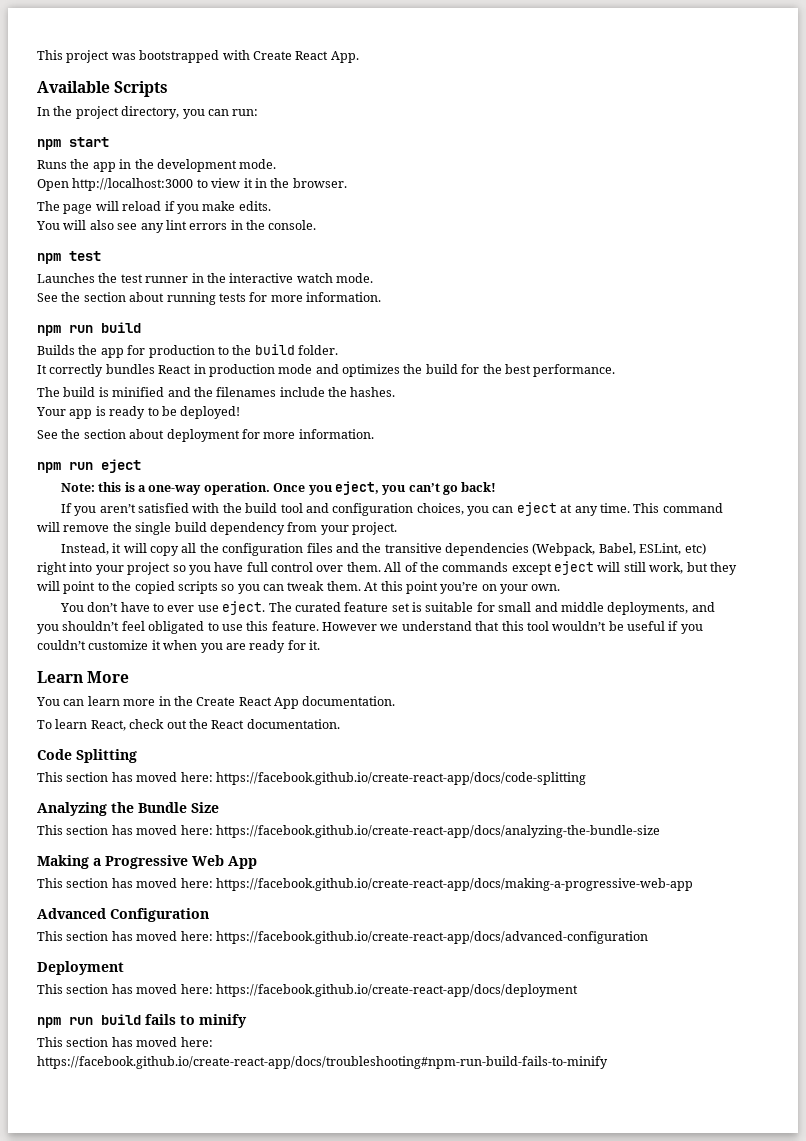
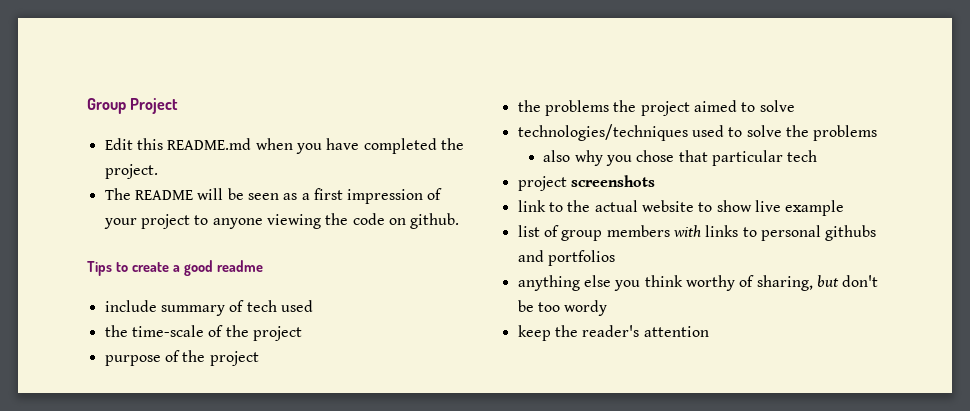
- This project was bootstrapped with Create React App.
- Available Scripts
- In the project directory, you can run:
- npm start
- Runs the app in the development mode.
- Open http://localhost:3000 to view it in the browser.
- The page will reload if you make edits.
- You will also see any lint errors in the console.
- npm test
- Launches the test runner in the interactive watch mode.
- See the section about running tests for more information.
- npm run build
- Builds the app for production to the build folder.
- It correctly bundles React in production mode and optimizes the build for the best performance.
- The build is minified and the filenames include the hashes.
- Your app is ready to be deployed!
- See the section about deployment for more information.
- npm run eject
- Note: this is a one-way operation. Once you eject, you can’t go back!
- If you aren’t satisfied with the build tool and configuration choices, you can eject at any time. This command will remove the single build dependency from your project.
- Instead, it will copy all the configuration files and the transitive dependencies (Webpack, Babel, ESLint, etc) right into your project so you have full control over them. All of the commands except eject will still work, but they will point to the copied scripts so you can tweak them. At this point you’re on your own.
- You don’t have to ever use eject. The curated feature set is suitable for small and middle deployments, and you shouldn’t feel obligated to use this feature. However we understand that this tool wouldn’t be useful if you couldn’t customize it when you are ready for it.
- Learn More
- You can learn more in the Create React App documentation.
- To learn React, check out the React documentation.
- Code Splitting
- This section has moved here: https://facebook.github.io/create-react-app/docs/code-splitting
- Analyzing the Bundle Size
- This section has moved here: https://facebook.github.io/create-react-app/docs/analyzing-the-bundle-size
- Making a Progressive Web App
- This section has moved here: https://facebook.github.io/create-react-app/docs/making-a-progressive-web-app
- Advanced Configuration
- This section has moved here: https://facebook.github.io/create-react-app/docs/advanced-configuration
- Deployment
- This section has moved here: https://facebook.github.io/create-react-app/docs/deployment
- npm run build fails to minify
- This section has moved here: https://facebook.github.io/create-react-app/docs/troubleshooting#npm-run-build-fails-to-minify
+ Group Project
+ Edit this README.md when you have completed the project.
+ The README will be seen as a first impression of your project to anyone viewing the code on github.
+ Tips to create a good readme
+ include summary of tech used
+ the time-scale of the project
+ purpose of the project
+ the problems the project aimed to solve
+ technologies/techniques used to solve the problems
+ also why you chose that particular tech
+ project screenshots
+ link to the actual website to show live example
+ list of group members with links to personal githubs and portfolios
+ anything else you think worthy of sharing, but don't be too wordy
+ keep the reader's attention

